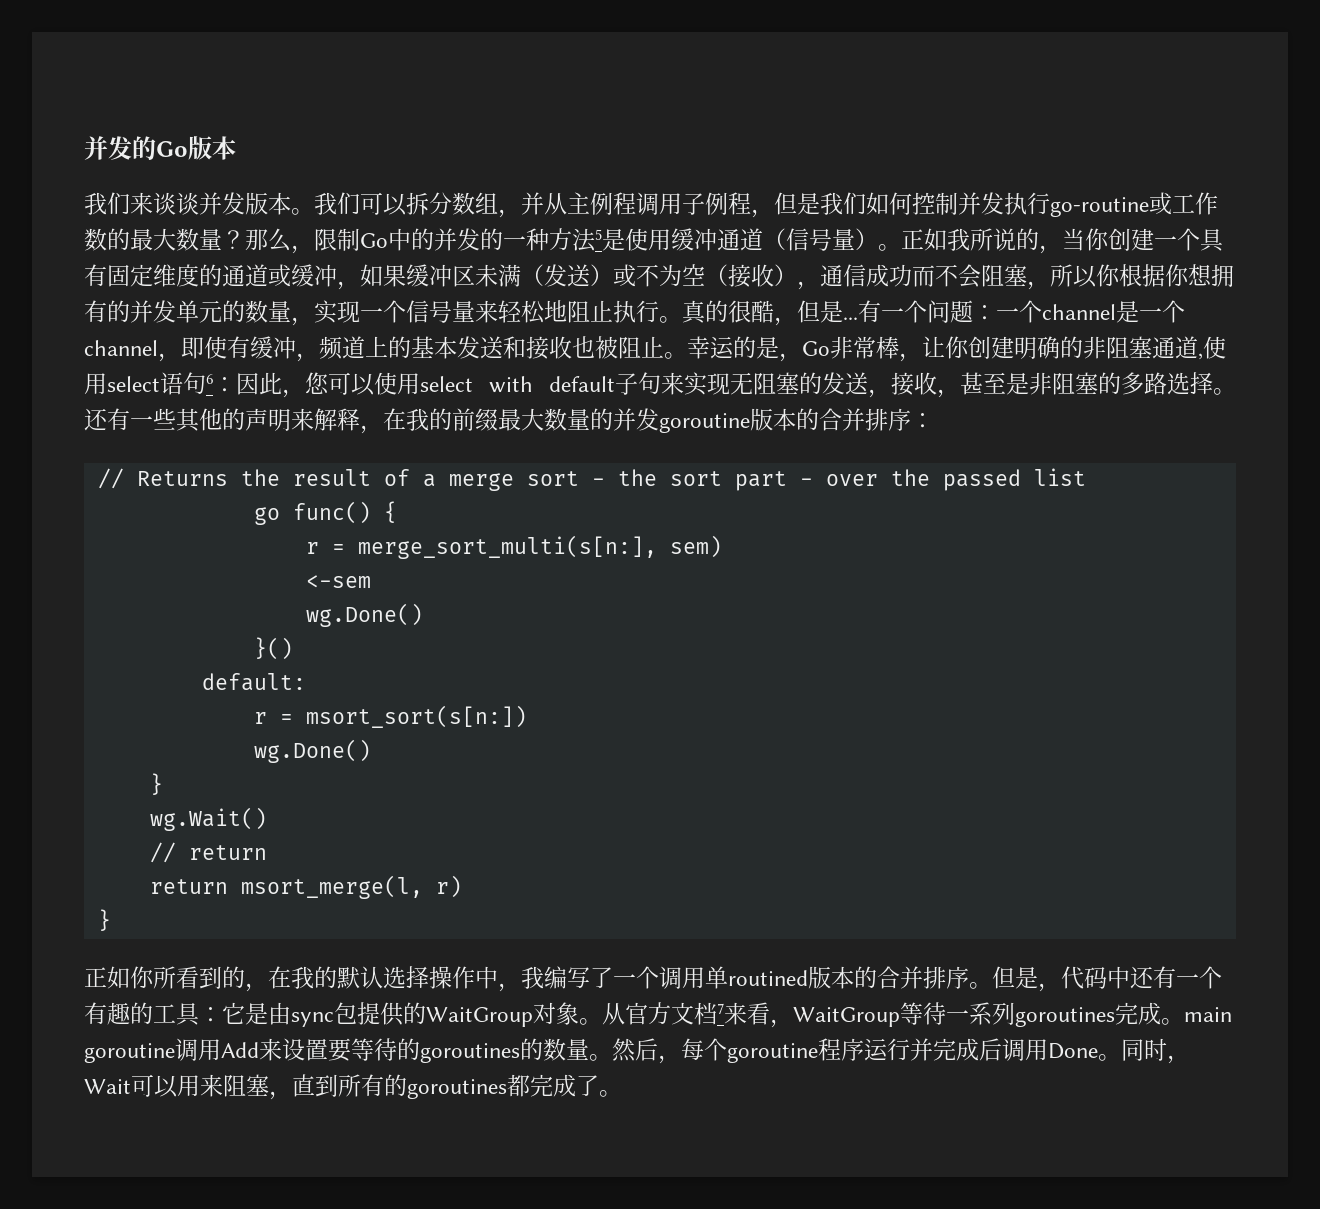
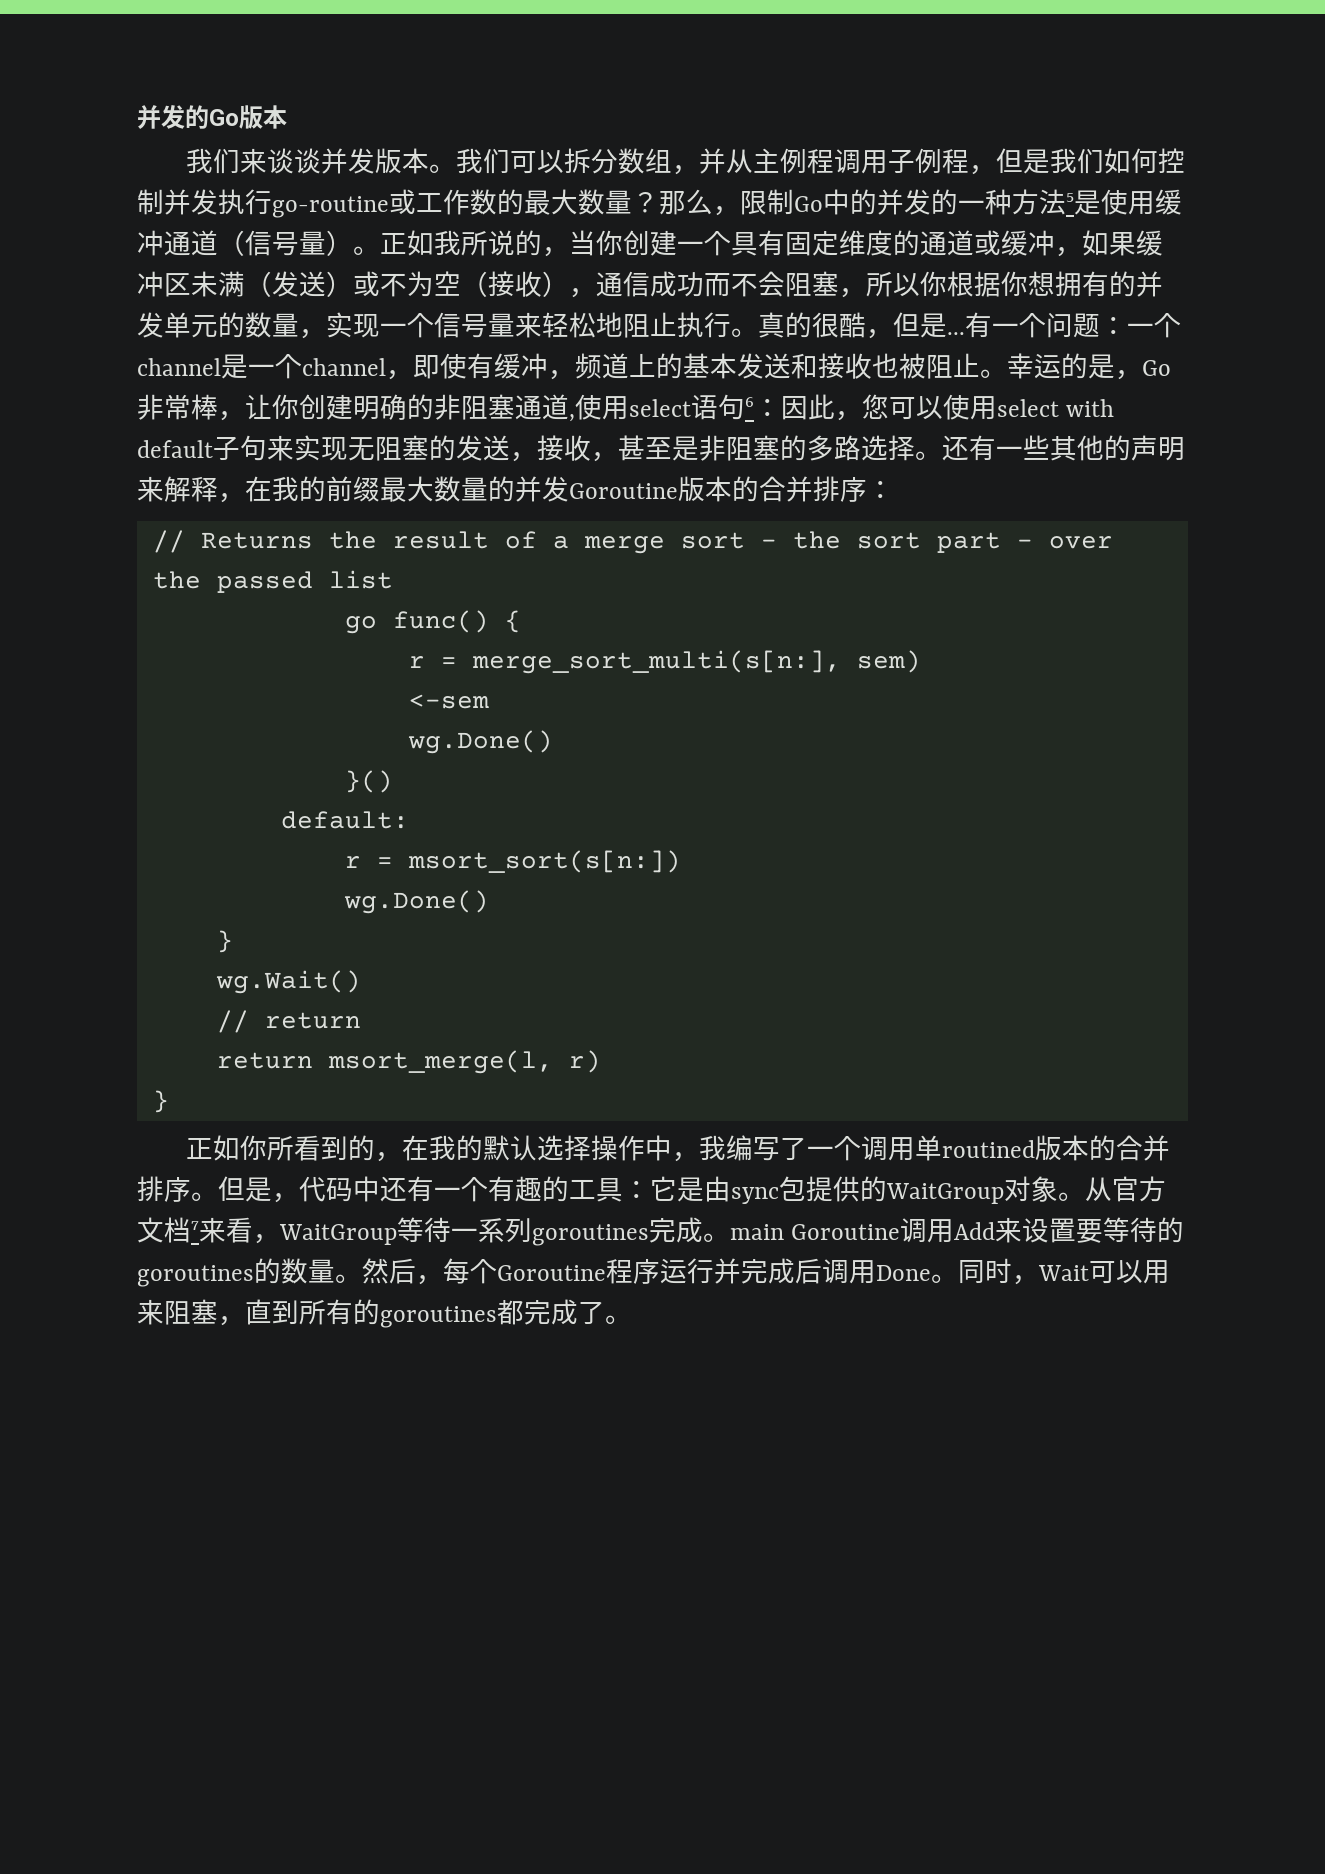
- 还有一些其他的声明来解释，在我的前缀最大数量的并发goroutine版本的合并排序：
+ 还有一些其他的声明来解释，在我的前缀最大数量的并发Goroutine版本的合并排序：
- 从官方文档7来看，WaitGroup等待一系列goroutines完成。main goroutine调用Add来设置要等待的goroutines的数量。
+ 从官方文档7来看，WaitGroup等待一系列goroutines完成。main Goroutine调用Add来设置要等待的goroutines的数量。
- 然后，每个goroutine程序运行并完成后调用Done。
+ 然后，每个Goroutine程序运行并完成后调用Done。

